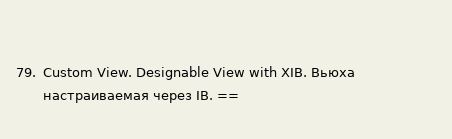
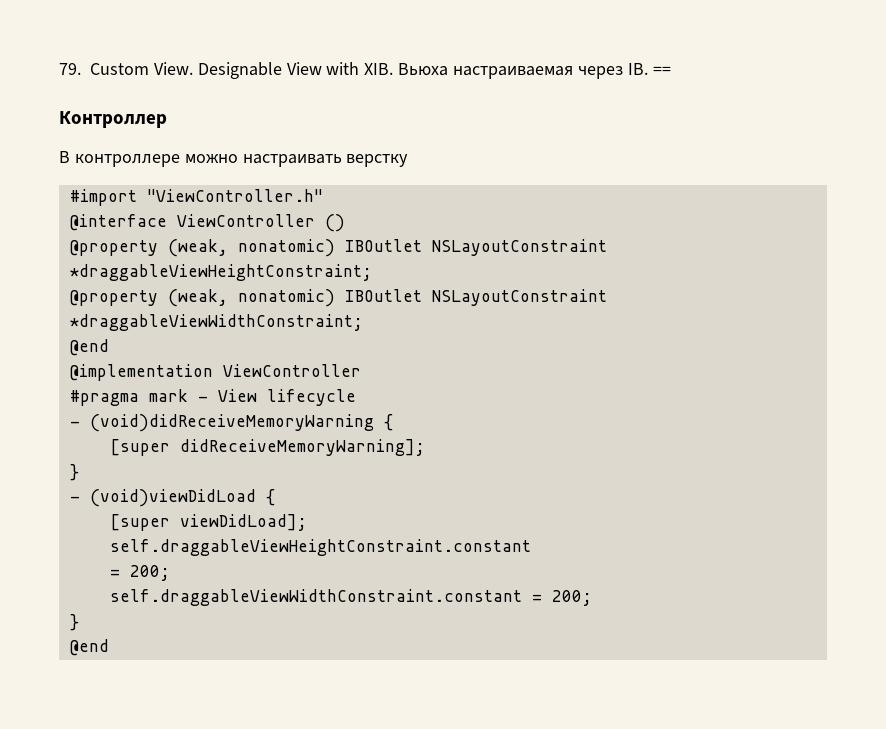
+ Контроллер
+ В контроллере можно настраивать верстку
+ #import "ViewController.h"
+ @interface ViewController ()
+ @property (weak, nonatomic) IBOutlet NSLayoutConstraint *draggableViewHeightConstraint;
+ @property (weak, nonatomic) IBOutlet NSLayoutConstraint *draggableViewWidthConstraint;
+ @end
+ @implementation ViewController
+ #pragma mark - View lifecycle
+ - (void)didReceiveMemoryWarning {
+ [super didReceiveMemoryWarning];
+ }
+ - (void)viewDidLoad {
+ [super viewDidLoad];
+ self.draggableViewHeightConstraint.constant
+ = 200;
+ self.draggableViewWidthConstraint.constant = 200;
+ }
+ @end

